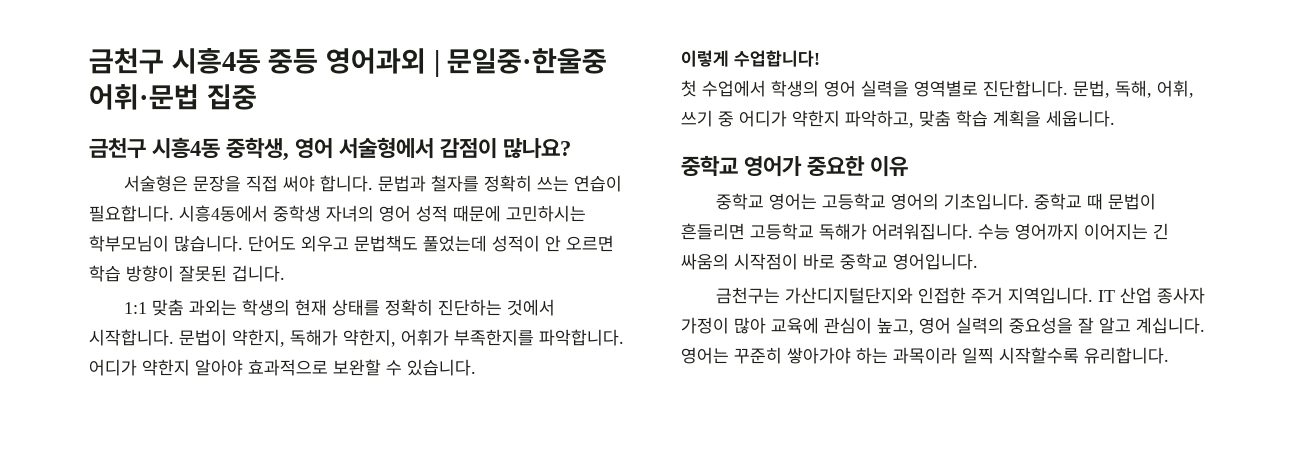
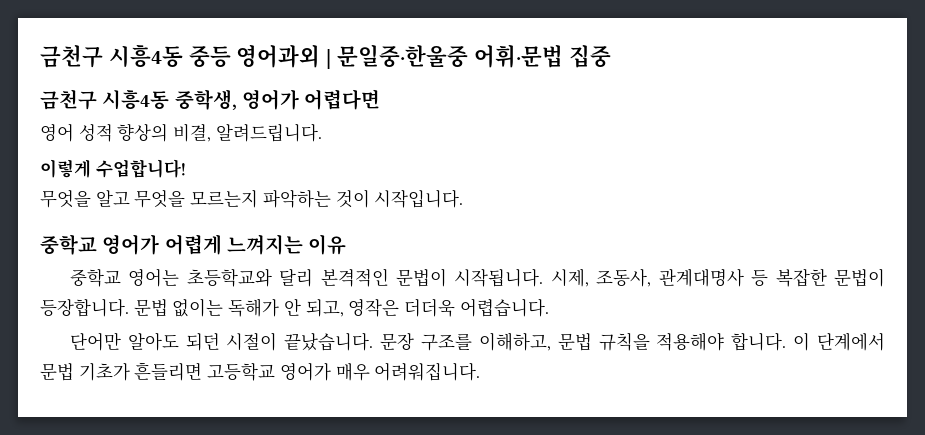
- 금천구 시흥4동 중학생, 영어 서술형에서 감점이 많나요?
- 서술형은 문장을 직접 써야 합니다. 문법과 철자를 정확히 쓰는 연습이 필요합니다. 시흥4동에서 중학생 자녀의 영어 성적 때문에 고민하시는 학부모님이 많습니다. 단어도 외우고 문법책도 풀었는데 성적이 안 오르면 학습 방향이 잘못된 겁니다.
- 1:1 맞춤 과외는 학생의 현재 상태를 정확히 진단하는 것에서 시작합니다. 문법이 약한지, 독해가 약한지, 어휘가 부족한지를 파악합니다. 어디가 약한지 알아야 효과적으로 보완할 수 있습니다.
+ 금천구 시흥4동 중학생, 영어가 어렵다면
+ 영어 성적 향상의 비결, 알려드립니다.
  이렇게 수업합니다!
- 첫 수업에서 학생의 영어 실력을 영역별로 진단합니다. 문법, 독해, 어휘, 쓰기 중 어디가 약한지 파악하고, 맞춤 학습 계획을 세웁니다.
+ 무엇을 알고 무엇을 모르는지 파악하는 것이 시작입니다.
- 중학교 영어가 중요한 이유
+ 중학교 영어가 어렵게 느껴지는 이유
- 중학교 영어는 고등학교 영어의 기초입니다. 중학교 때 문법이 흔들리면 고등학교 독해가 어려워집니다. 수능 영어까지 이어지는 긴 싸움의 시작점이 바로 중학교 영어입니다.
- 금천구는 가산디지털단지와 인접한 주거 지역입니다. IT 산업 종사자 가정이 많아 교육에 관심이 높고, 영어 실력의 중요성을 잘 알고 계십니다. 영어는 꾸준히 쌓아가야 하는 과목이라 일찍 시작할수록 유리합니다.
+ 중학교 영어는 초등학교와 달리 본격적인 문법이 시작됩니다. 시제, 조동사, 관계대명사 등 복잡한 문법이 등장합니다. 문법 없이는 독해가 안 되고, 영작은 더더욱 어렵습니다.
+ 단어만 알아도 되던 시절이 끝났습니다. 문장 구조를 이해하고, 문법 규칙을 적용해야 합니다. 이 단계에서 문법 기초가 흔들리면 고등학교 영어가 매우 어려워집니다.

